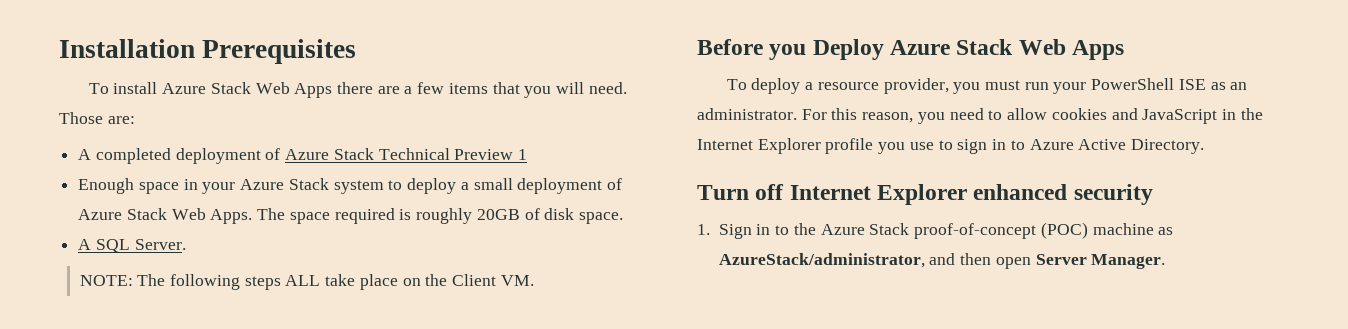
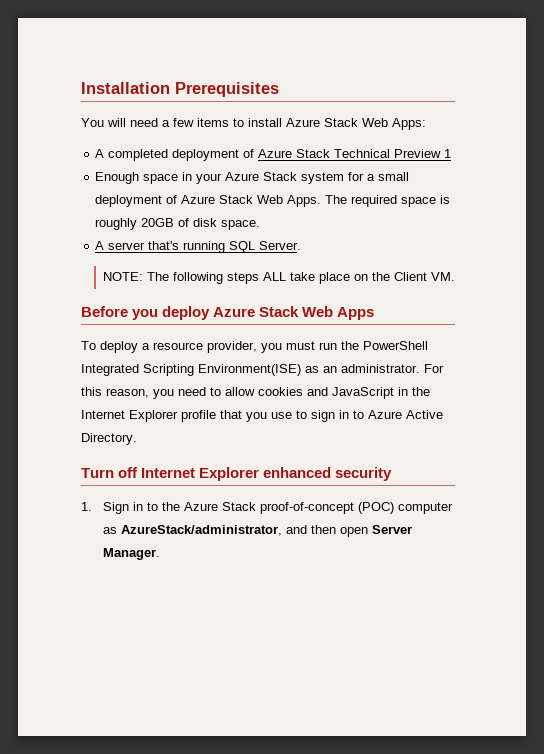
- To install Azure Stack Web Apps there are a few items that you will need. Those are:
+ You will need a few items to install Azure Stack Web Apps:
- Enough space in your Azure Stack system to deploy a small deployment of Azure Stack Web Apps.
+ Enough space in your Azure Stack system for a small deployment of Azure Stack Web Apps.
- The space required is roughly 20GB of disk space.
+ The required space is roughly 20GB of disk space.
- A SQL Server.
+ A server that's running SQL Server.
- Before you Deploy Azure Stack Web Apps
+ Before you deploy Azure Stack Web Apps
- To deploy a resource provider, you must run your PowerShell ISE as an administrator.
+ To deploy a resource provider, you must run the PowerShell Integrated Scripting Environment(ISE) as an administrator.
- For this reason, you need to allow cookies and JavaScript in the Internet Explorer profile you use to sign in to Azure Active Directory.
+ For this reason, you need to allow cookies and JavaScript in the Internet Explorer profile that you use to sign in to Azure Active Directory.
- 1. Sign in to the Azure Stack proof-of-concept (POC) machine as AzureStack/administrator, and then open Server Manager.
+ 1. Sign in to the Azure Stack proof-of-concept (POC) computer as AzureStack/administrator, and then open Server Manager.

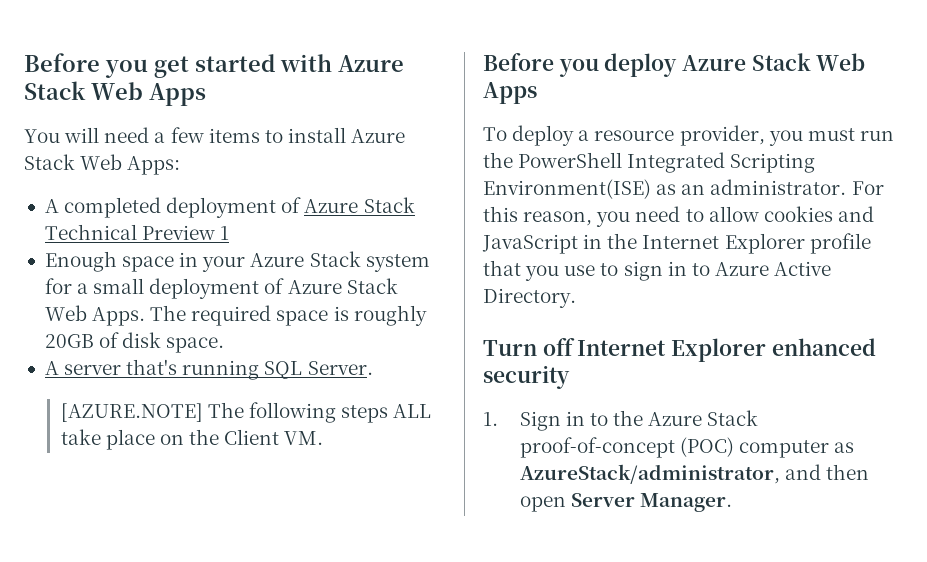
- Installation Prerequisites
+ Before you get started with Azure Stack Web Apps
- NOTE: The following steps ALL take place on the Client VM.
+ [AZURE.NOTE] The following steps ALL take place on the Client VM.

